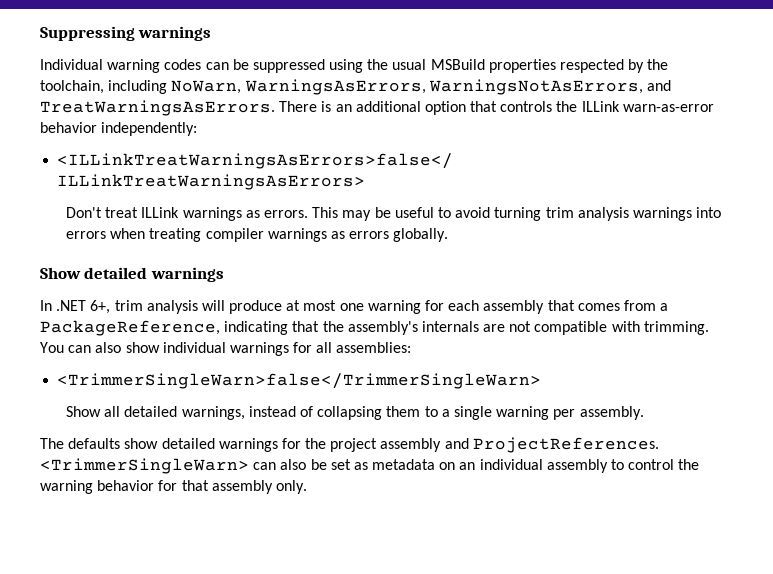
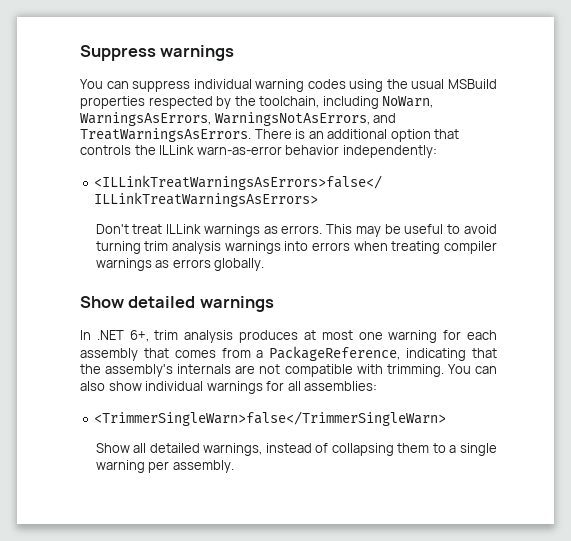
- Suppressing warnings
- Individual warning codes can be suppressed using the usual MSBuild properties respected by the toolchain, including NoWarn, WarningsAsErrors, WarningsNotAsErrors, and TreatWarningsAsErrors.
+ Suppress warnings
+ You can suppress individual warning codes using the usual MSBuild properties respected by the toolchain, including NoWarn, WarningsAsErrors, WarningsNotAsErrors, and TreatWarningsAsErrors.
- In .NET 6+, trim analysis will produce at most one warning for each assembly that comes from a PackageReference, indicating that the assembly's internals are not compatible with trimming.
+ In .NET 6+, trim analysis produces at most one warning for each assembly that comes from a PackageReference, indicating that the assembly's internals are not compatible with trimming.
- The defaults show detailed warnings for the project assembly and ProjectReferences. <TrimmerSingleWarn> can also be set as metadata on an individual assembly to control the warning behavior for that assembly only.

